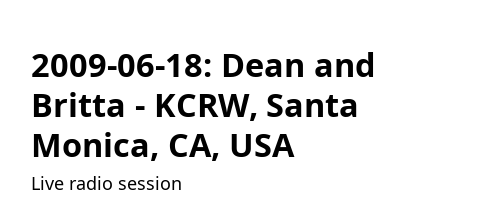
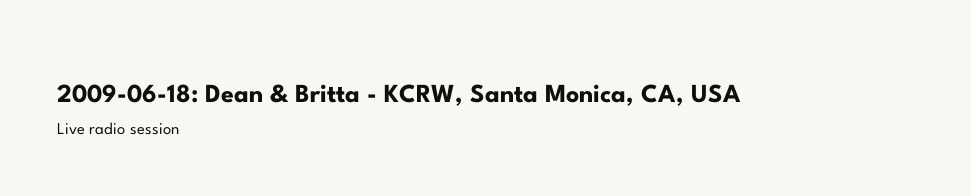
- 2009-06-18: Dean and Britta - KCRW, Santa Monica, CA, USA
+ 2009-06-18: Dean & Britta - KCRW, Santa Monica, CA, USA

